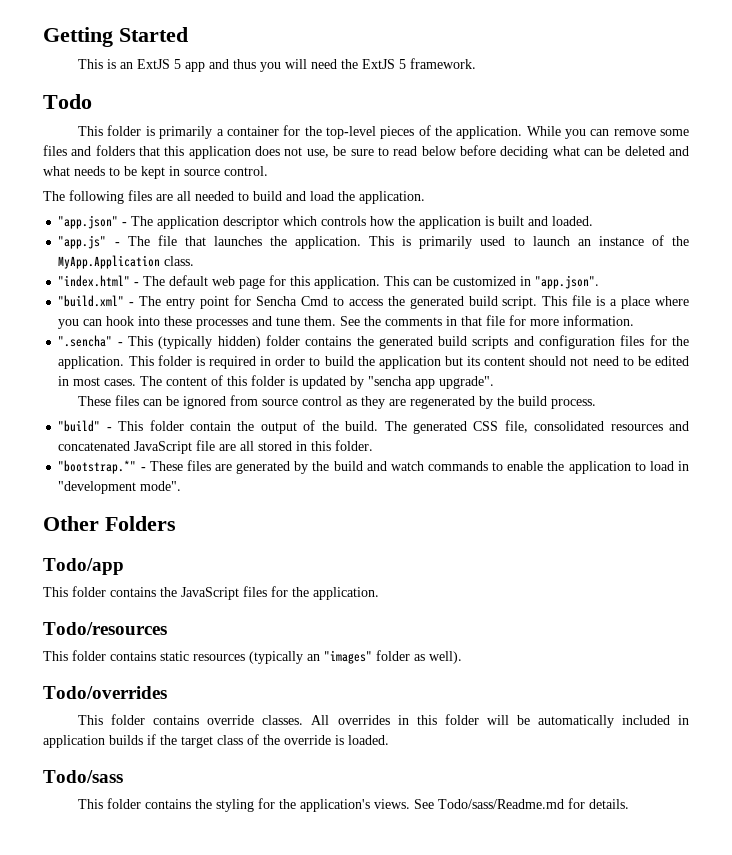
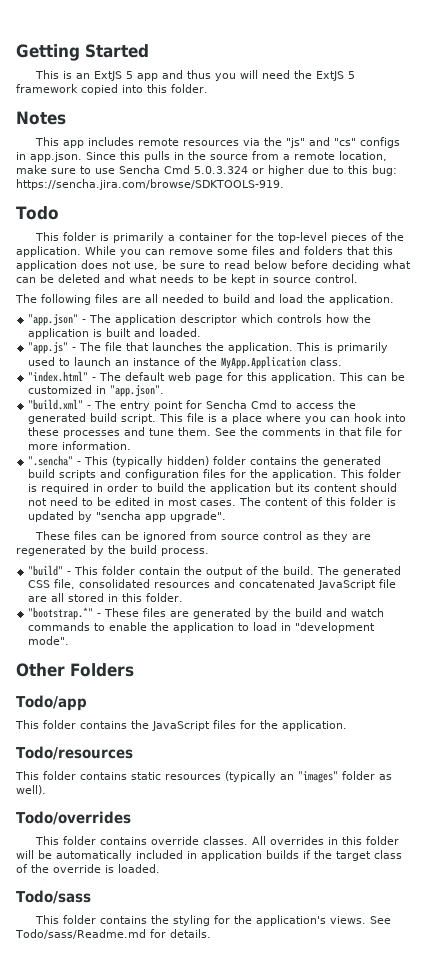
- This is an ExtJS 5 app and thus you will need the ExtJS 5 framework.
+ This is an ExtJS 5 app and thus you will need the ExtJS 5 framework copied into this folder.
+ Notes
+ This app includes remote resources via the "js" and "cs" configs in app.json. Since this pulls in the source from a remote location, make sure to use Sencha Cmd 5.0.3.324 or higher due to this bug: https://sencha.jira.com/browse/SDKTOOLS-919.

